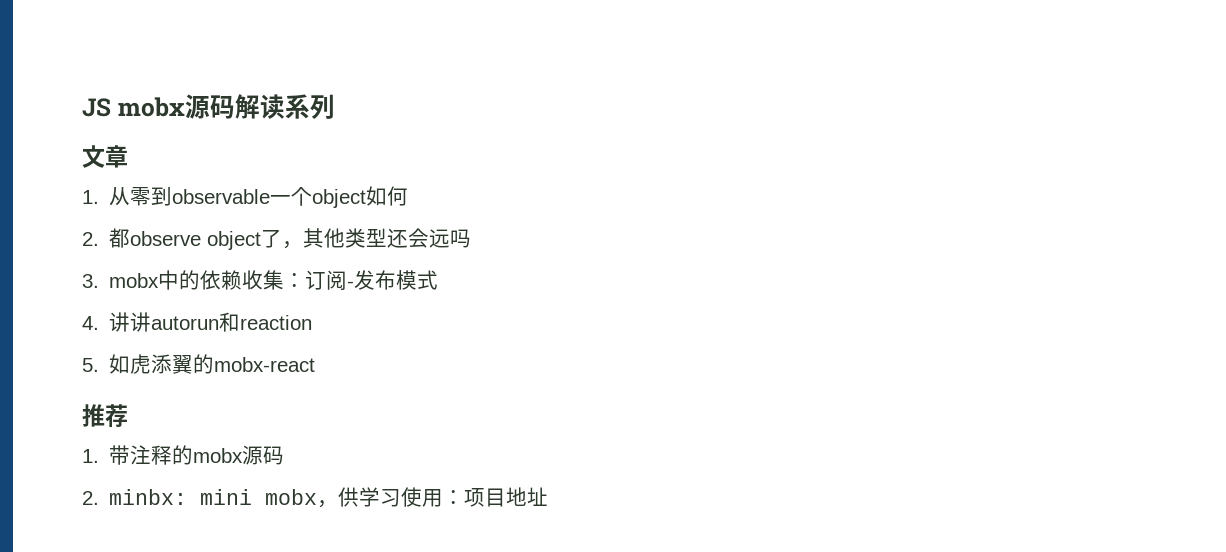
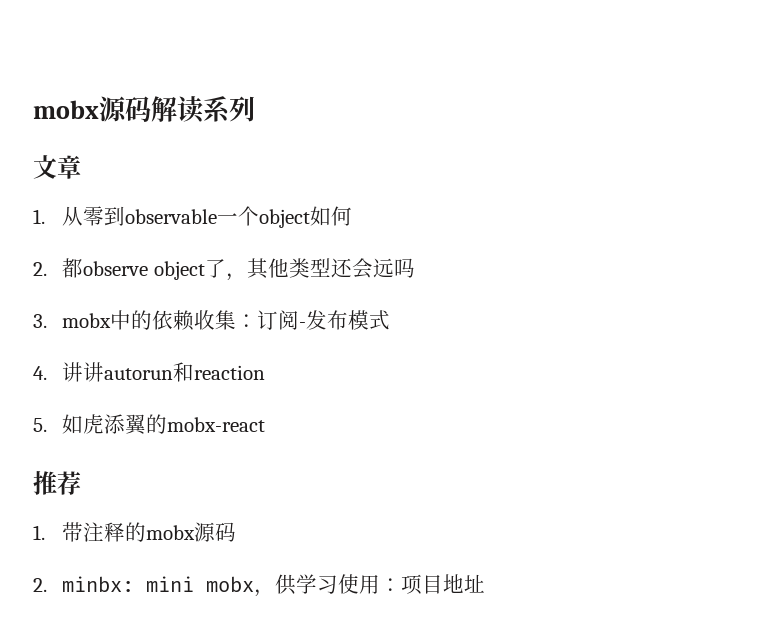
- JS mobx源码解读系列
+ mobx源码解读系列

